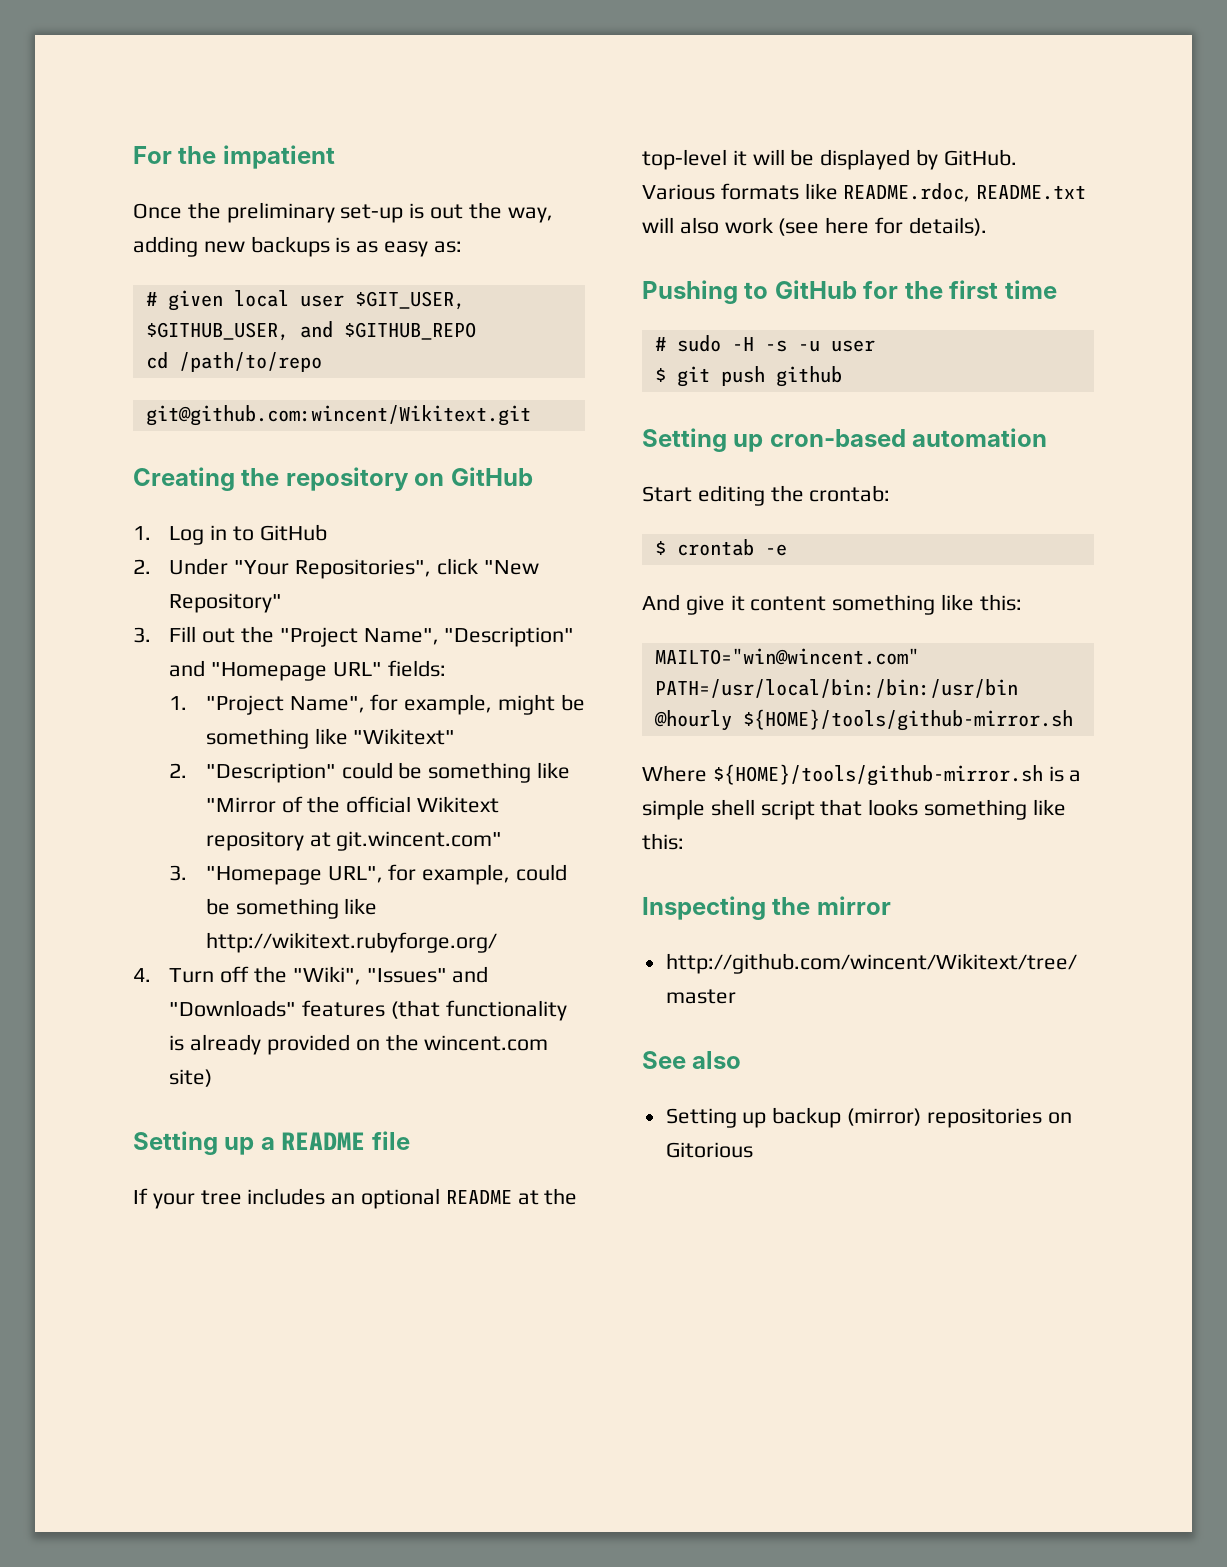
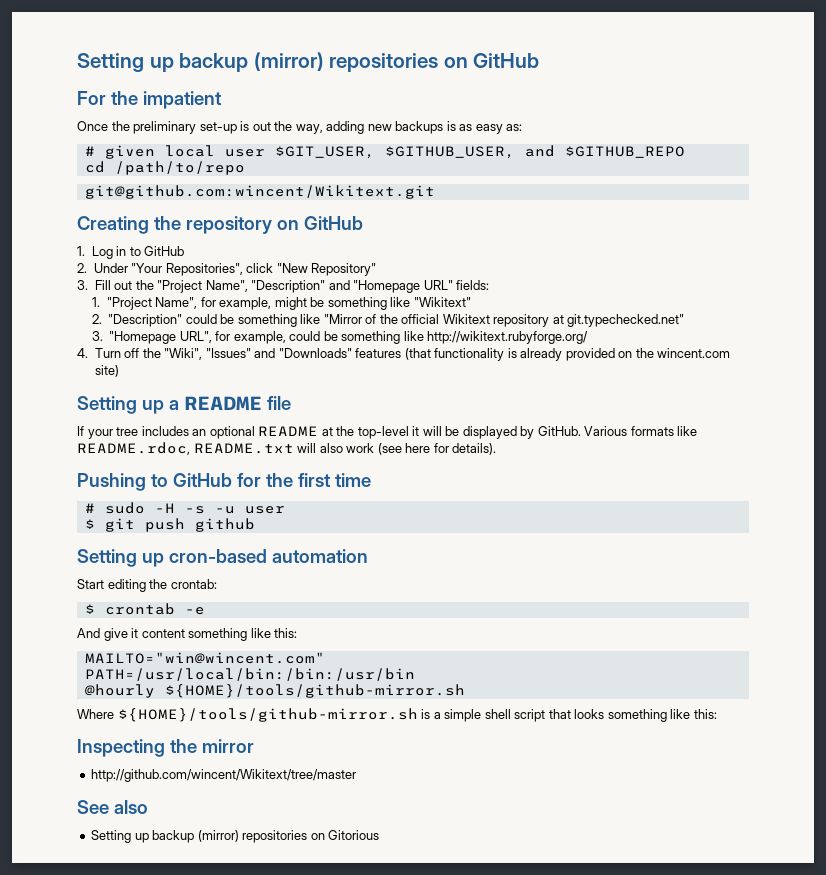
+ Setting up backup (mirror) repositories on GitHub
- 2. "Description" could be something like "Mirror of the official Wikitext repository at git.wincent.com"
+ 2. "Description" could be something like "Mirror of the official Wikitext repository at git.typechecked.net"

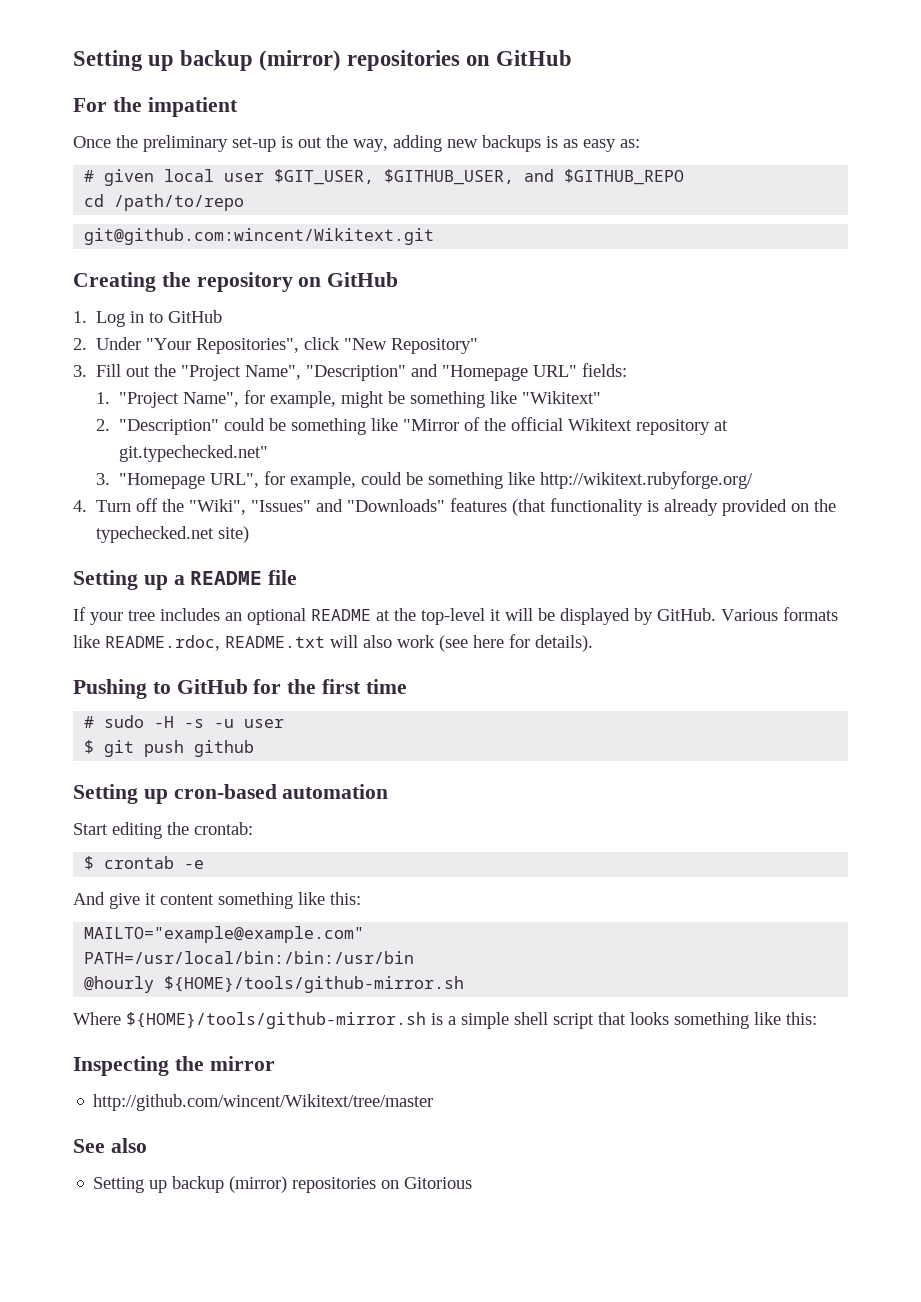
- 4. Turn off the "Wiki", "Issues" and "Downloads" features (that functionality is already provided on the wincent.com site)
+ 4. Turn off the "Wiki", "Issues" and "Downloads" features (that functionality is already provided on the typechecked.net site)
- MAILTO="win@wincent.com"
+ MAILTO="example@example.com"

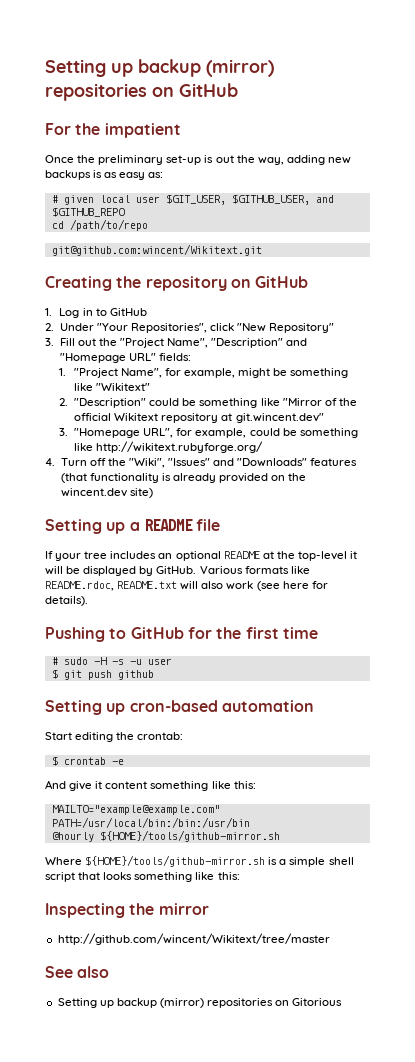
- 2. "Description" could be something like "Mirror of the official Wikitext repository at git.typechecked.net"
+ 2. "Description" could be something like "Mirror of the official Wikitext repository at git.wincent.dev"
- 4. Turn off the "Wiki", "Issues" and "Downloads" features (that functionality is already provided on the typechecked.net site)
+ 4. Turn off the "Wiki", "Issues" and "Downloads" features (that functionality is already provided on the wincent.dev site)

